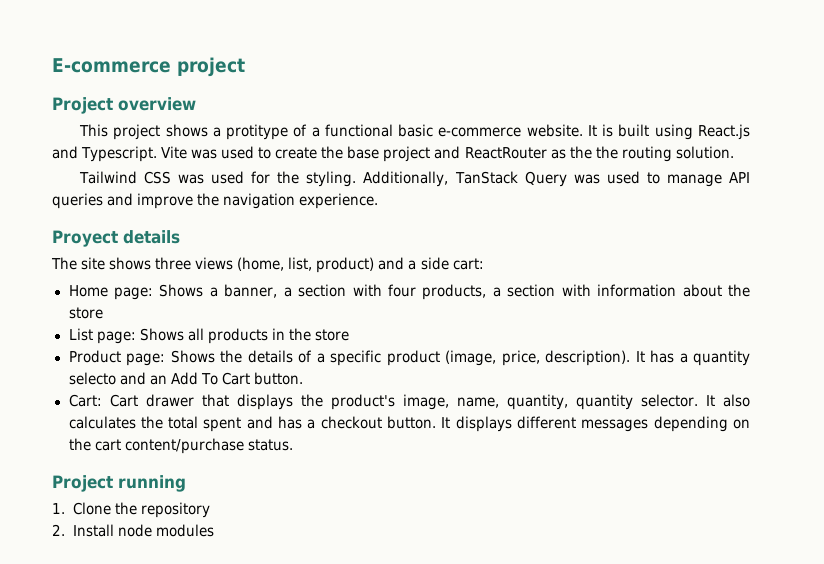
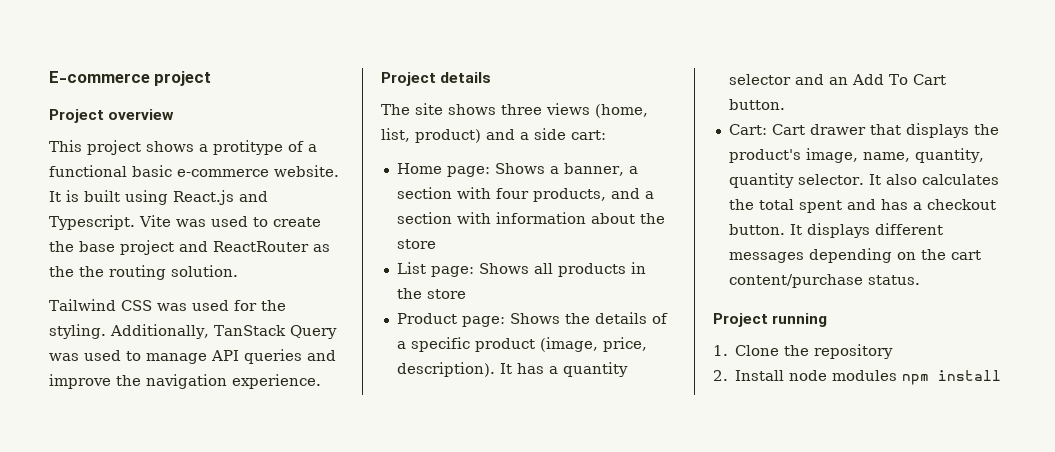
- Proyect details
+ Project details
- Home page: Shows a banner, a section with four products, a section with information about the store
+ Home page: Shows a banner, a section with four products, and a section with information about the store
- It has a quantity selecto and an Add To Cart button.
+ It has a quantity selector and an Add To Cart button.
- 2. Install node modules
+ 2. Install node modules npm install

